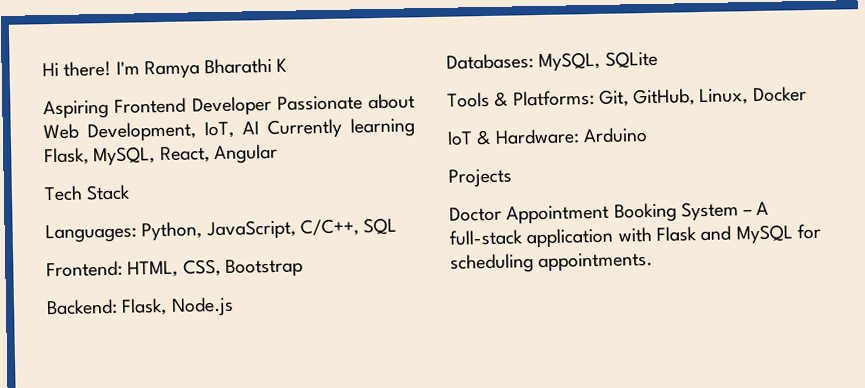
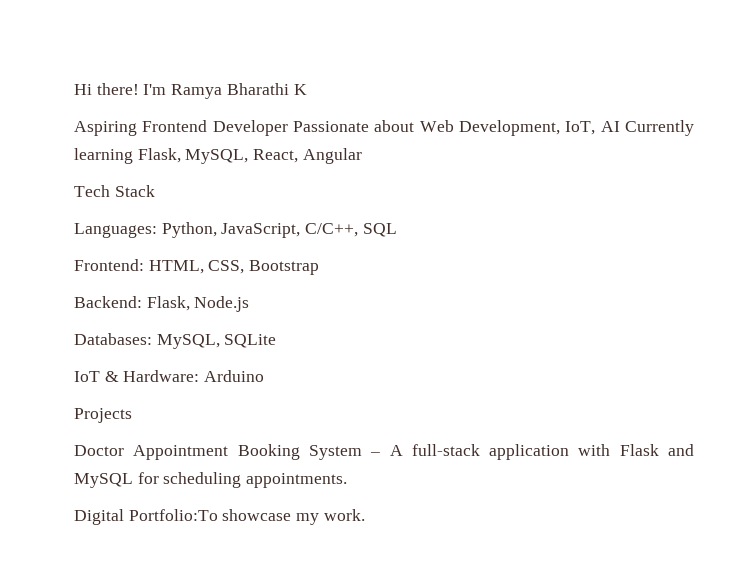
- Tools & Platforms: Git, GitHub, Linux, Docker
+ Digital Portfolio:To showcase my work.

